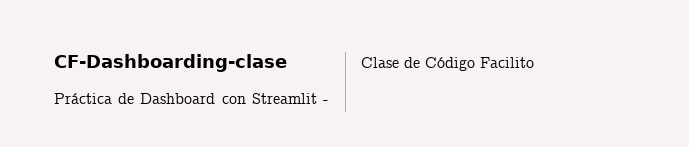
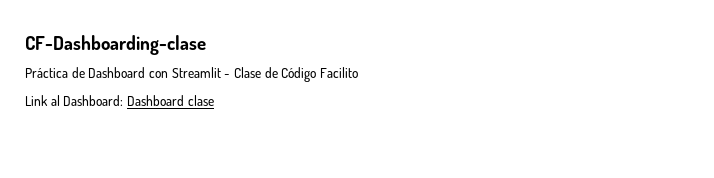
+ Link al Dashboard: Dashboard clase

